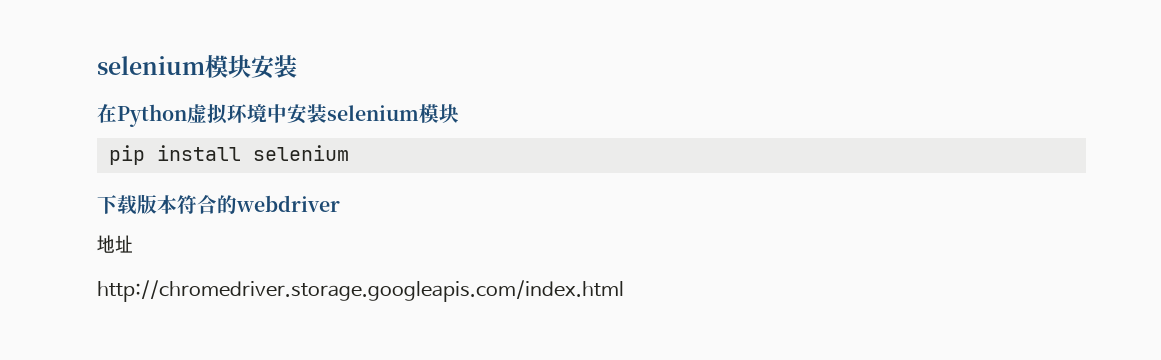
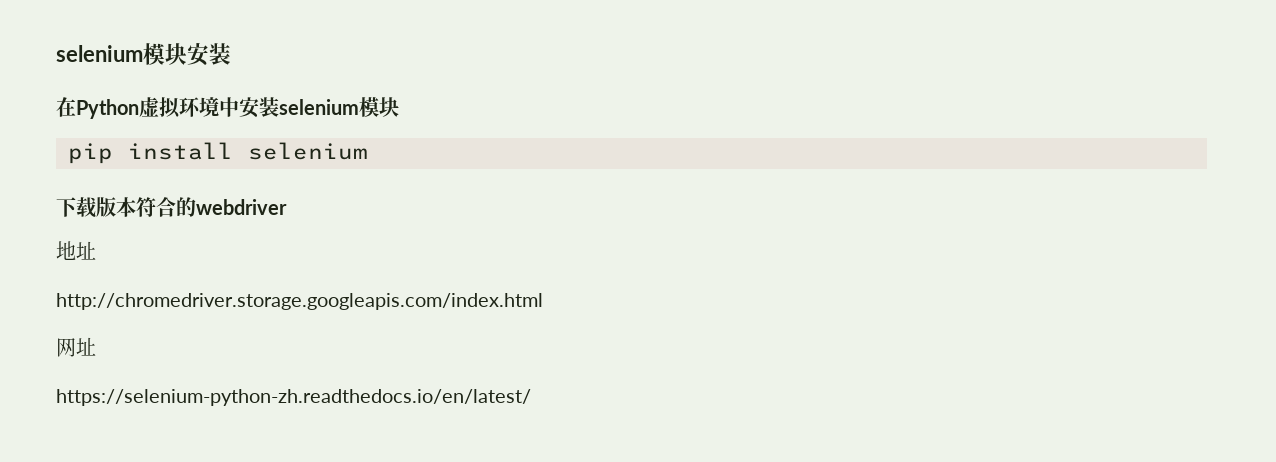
+ 网址
+ https://selenium-python-zh.readthedocs.io/en/latest/

